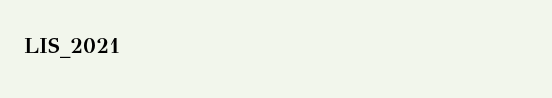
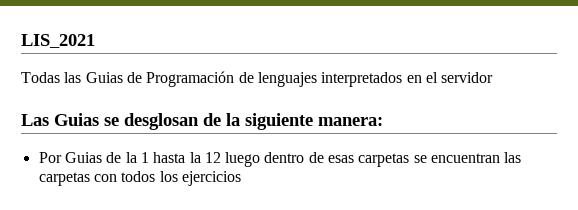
+ Todas las Guias de Programación de lenguajes interpretados en el servidor
+ Las Guias se desglosan de la siguiente manera:
+ Por Guias de la 1 hasta la 12 luego dentro de esas carpetas se encuentran las carpetas con todos los ejercicios

